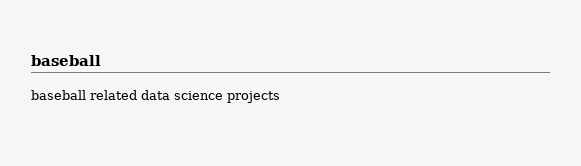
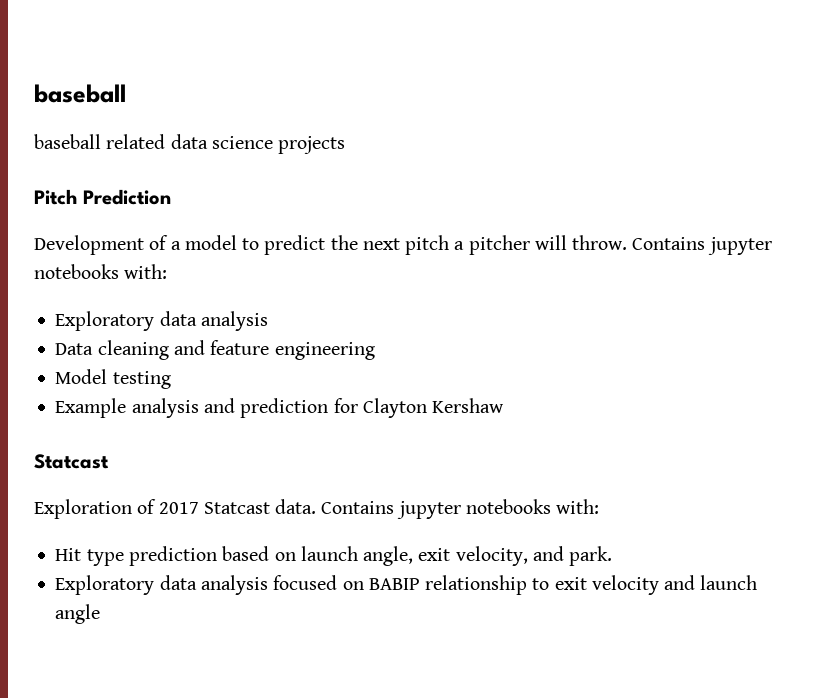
+ Pitch Prediction
+ Development of a model to predict the next pitch a pitcher will throw. Contains jupyter notebooks with:
+ Exploratory data analysis
+ Data cleaning and feature engineering
+ Model testing
+ Example analysis and prediction for Clayton Kershaw
+ Statcast
+ Exploration of 2017 Statcast data. Contains jupyter notebooks with:
+ Hit type prediction based on launch angle, exit velocity, and park.
+ Exploratory data analysis focused on BABIP relationship to exit velocity and launch angle

